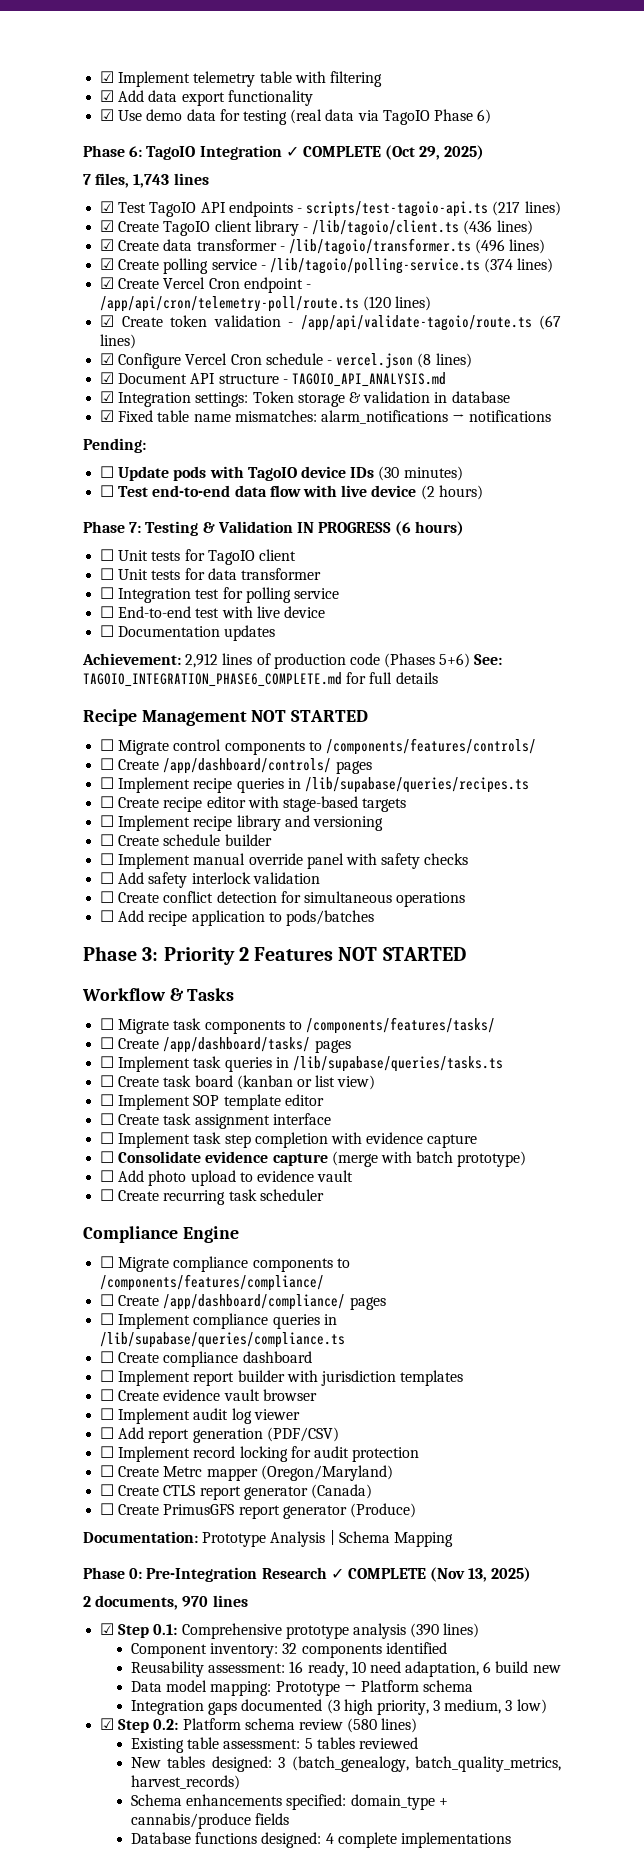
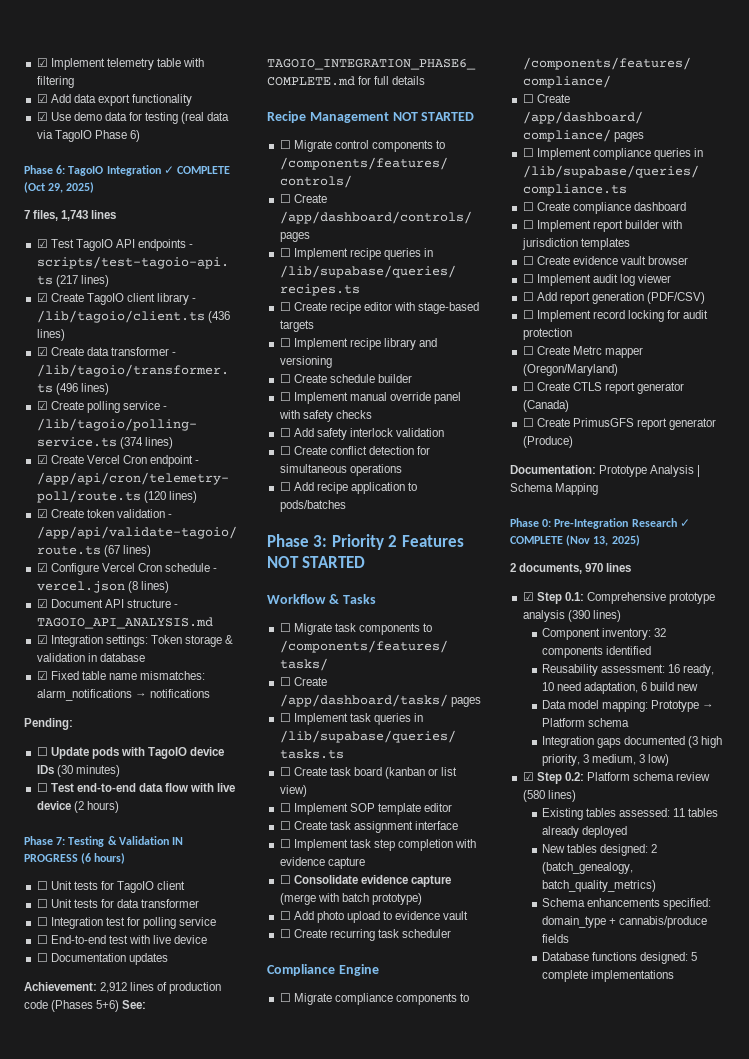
- Existing table assessment: 5 tables reviewed
+ Existing tables assessed: 11 tables already deployed
- New tables designed: 3 (batch_genealogy, batch_quality_metrics, harvest_records)
+ New tables designed: 2 (batch_genealogy, batch_quality_metrics)
- Database functions designed: 4 complete implementations
+ Database functions designed: 5 complete implementations

